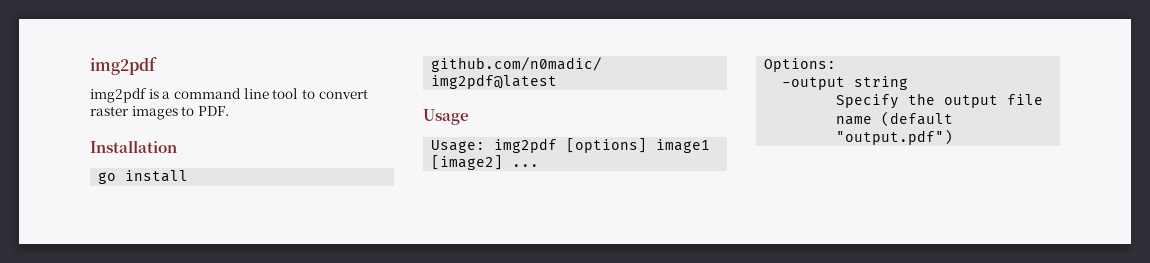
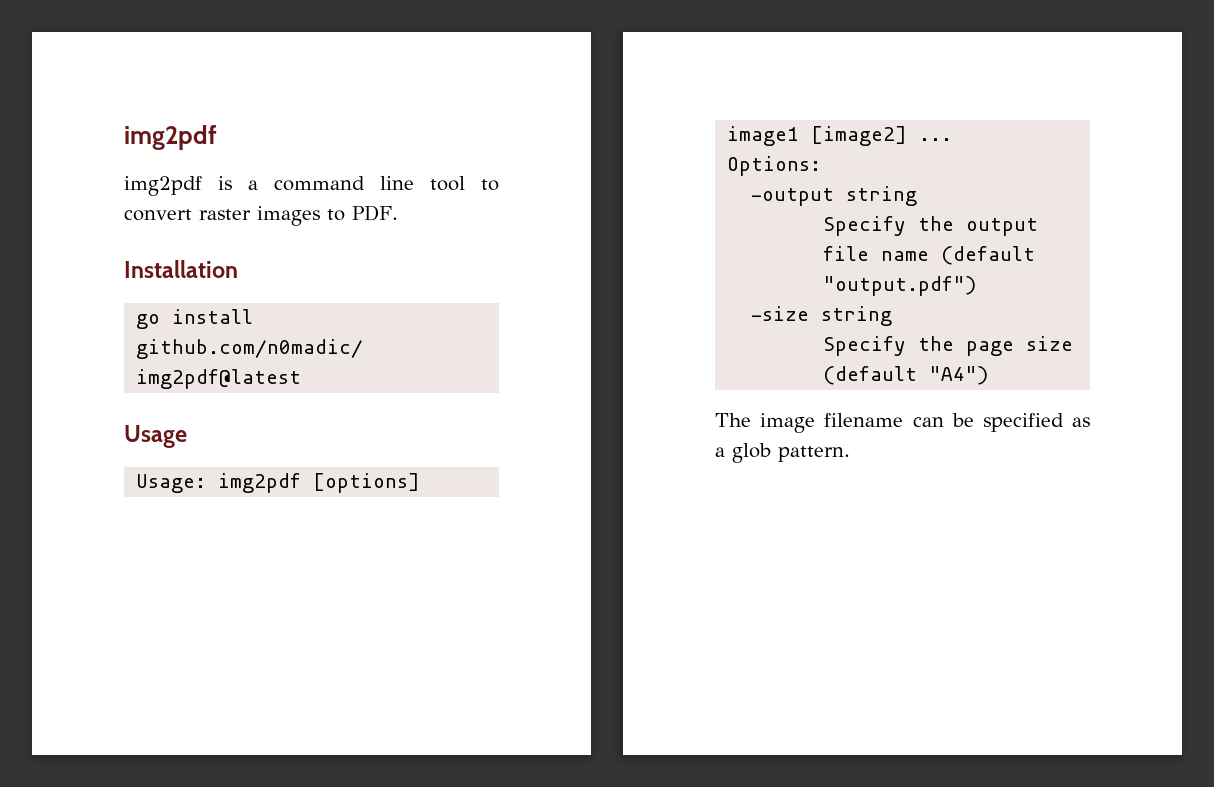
+ -size string
+ Specify the page size (default "A4")
+ The image filename can be specified as a glob pattern.

